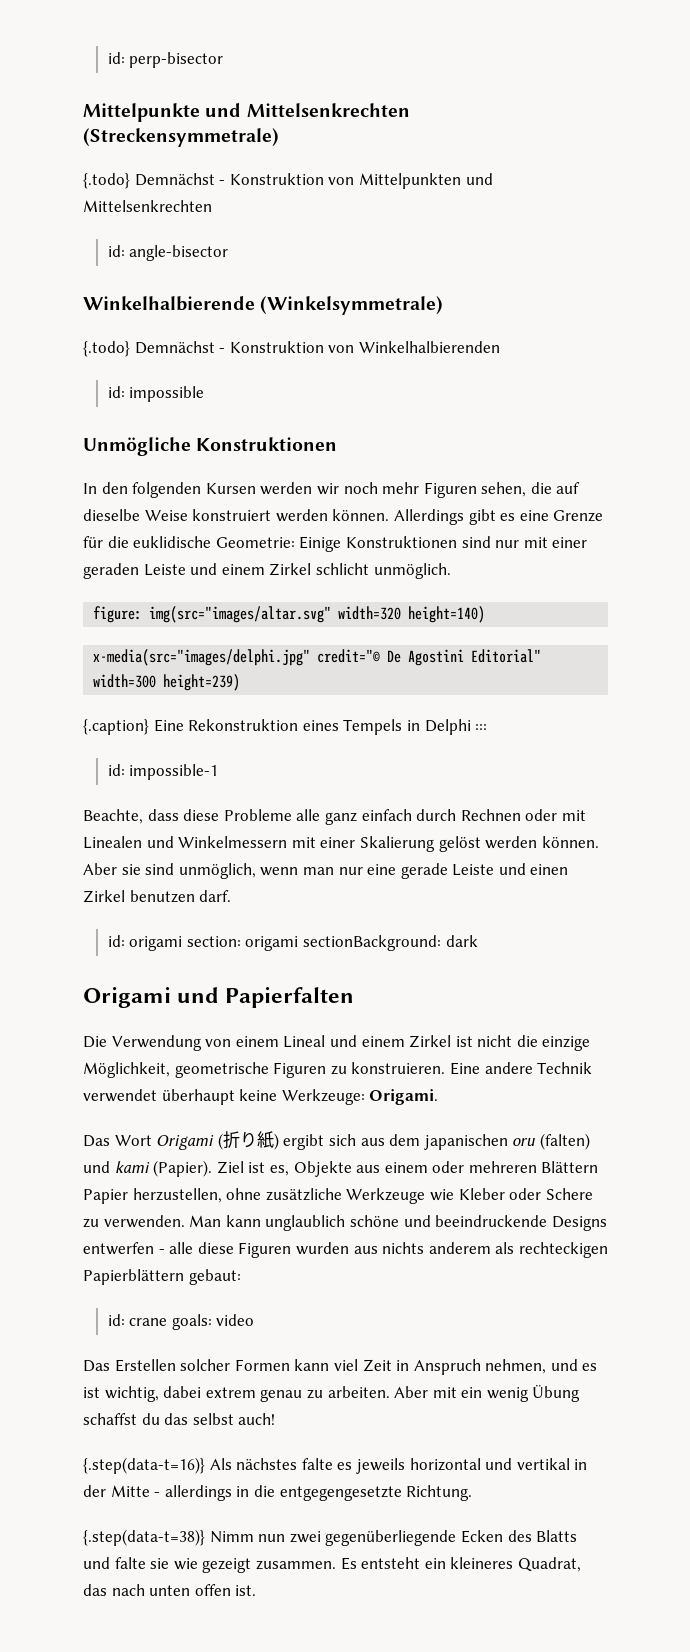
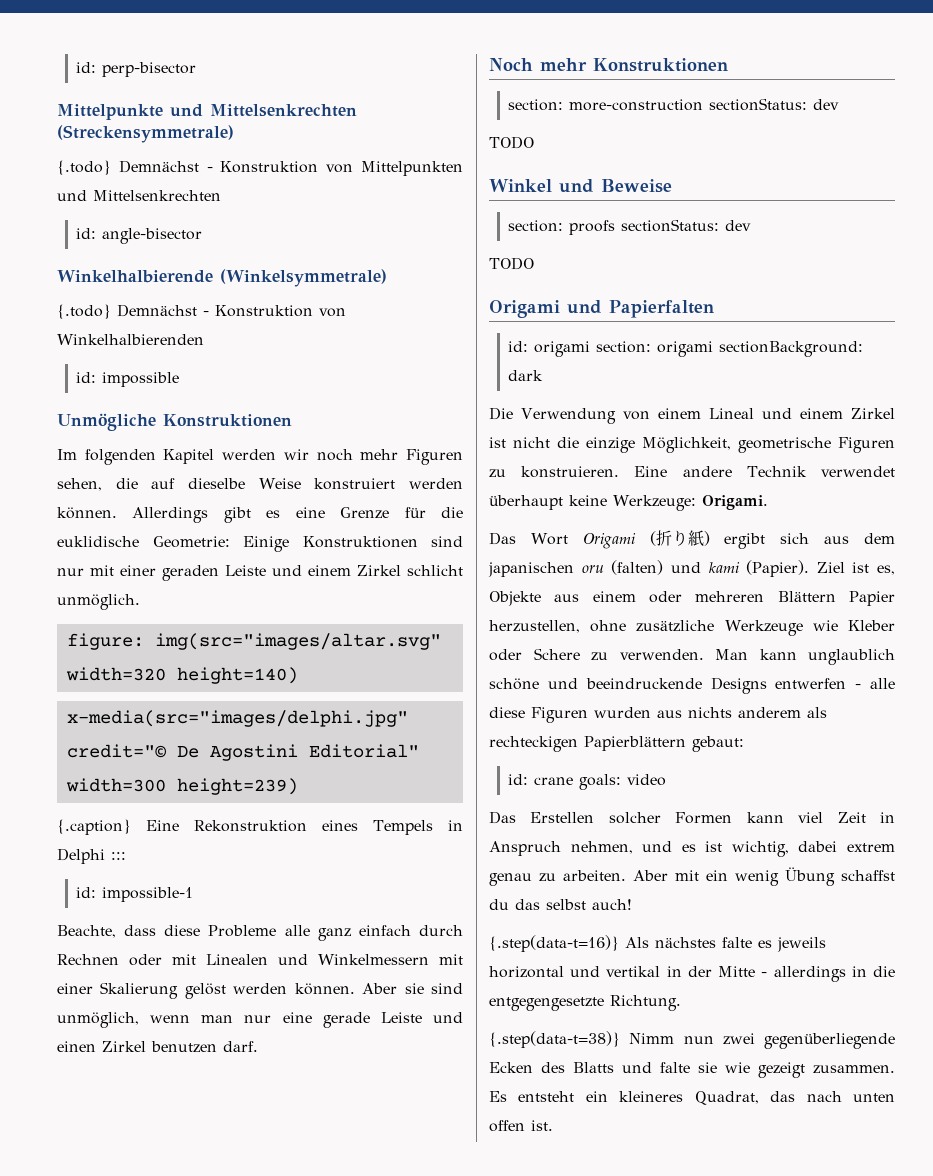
- In den folgenden Kursen werden wir noch mehr Figuren sehen, die auf dieselbe Weise konstruiert werden können.
+ Im folgenden Kapitel werden wir noch mehr Figuren sehen, die auf dieselbe Weise konstruiert werden können.
+ Noch mehr Konstruktionen
+ section: more-construction sectionStatus: dev
+ TODO
+ Winkel und Beweise
+ section: proofs sectionStatus: dev
+ TODO
+ Origami und Papierfalten
- Origami und Papierfalten

